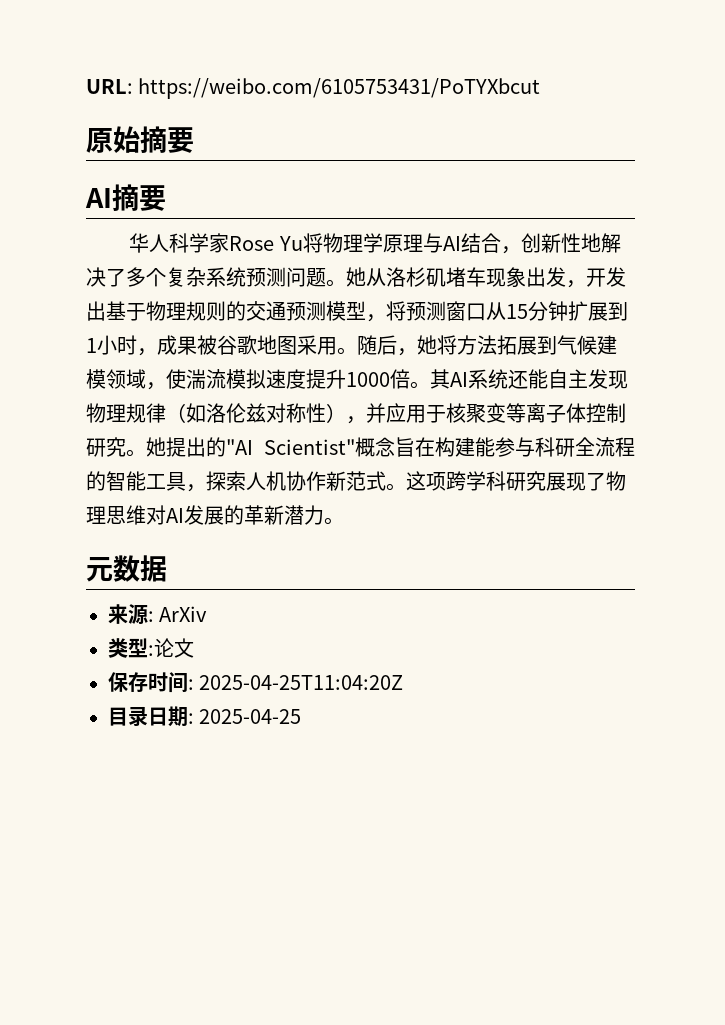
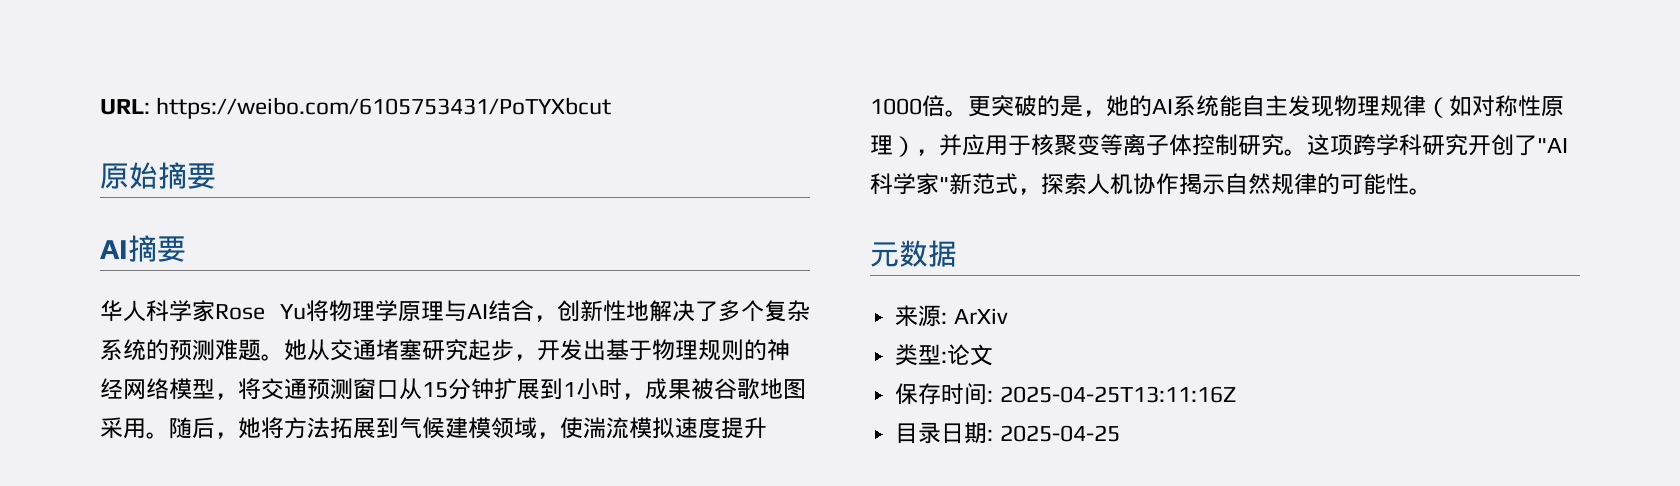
- 华人科学家Rose Yu将物理学原理与AI结合，创新性地解决了多个复杂系统预测问题。她从洛杉矶堵车现象出发，开发出基于物理规则的交通预测模型，将预测窗口从15分钟扩展到1小时，成果被谷歌地图采用。
+ 华人科学家Rose Yu将物理学原理与AI结合，创新性地解决了多个复杂系统的预测难题。她从交通堵塞研究起步，开发出基于物理规则的神经网络模型，将交通预测窗口从15分钟扩展到1小时，成果被谷歌地图采用。
- 其AI系统还能自主发现物理规律（如洛伦兹对称性），并应用于核聚变等离子体控制研究。
+ 更突破的是，她的AI系统能自主发现物理规律（如对称性原理），并应用于核聚变等离子体控制研究。
- 她提出的"AI Scientist"概念旨在构建能参与科研全流程的智能工具，探索人机协作新范式。这项跨学科研究展现了物理思维对AI发展的革新潜力。
+ 这项跨学科研究开创了"AI科学家"新范式，探索人机协作揭示自然规律的可能性。
- 保存时间: 2025-04-25T11:04:20Z
+ 保存时间: 2025-04-25T13:11:16Z

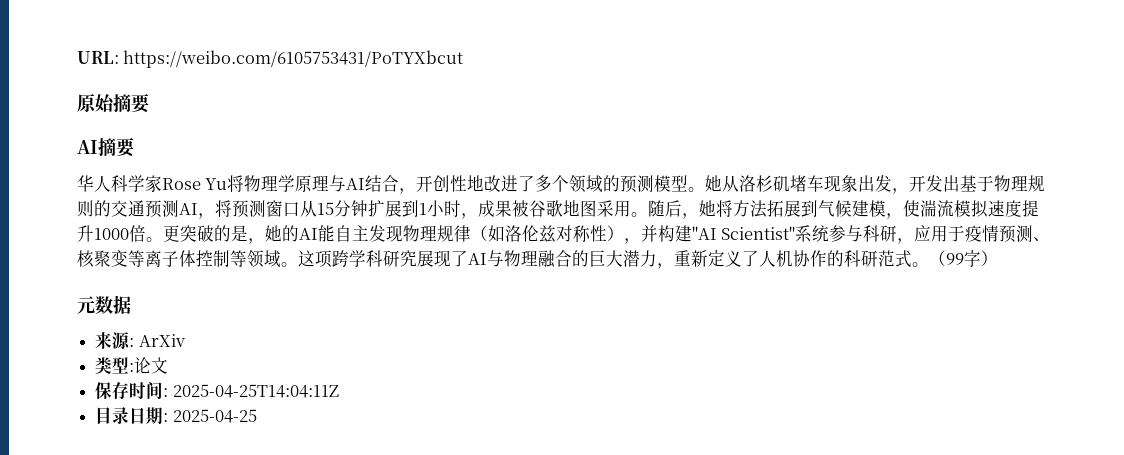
- 华人科学家Rose Yu将物理学原理与AI结合，创新性地解决了多个复杂系统的预测难题。她从交通堵塞研究起步，开发出基于物理规则的神经网络模型，将交通预测窗口从15分钟扩展到1小时，成果被谷歌地图采用。
+ 华人科学家Rose Yu将物理学原理与AI结合，开创性地改进了多个领域的预测模型。她从洛杉矶堵车现象出发，开发出基于物理规则的交通预测AI，将预测窗口从15分钟扩展到1小时，成果被谷歌地图采用。
- 随后，她将方法拓展到气候建模领域，使湍流模拟速度提升1000倍。
+ 随后，她将方法拓展到气候建模，使湍流模拟速度提升1000倍。
- 更突破的是，她的AI系统能自主发现物理规律（如对称性原理），并应用于核聚变等离子体控制研究。
+ 更突破的是，她的AI能自主发现物理规律（如洛伦兹对称性），并构建"AI Scientist"系统参与科研，应用于疫情预测、核聚变等离子体控制等领域。
- 这项跨学科研究开创了"AI科学家"新范式，探索人机协作揭示自然规律的可能性。
+ 这项跨学科研究展现了AI与物理融合的巨大潜力，重新定义了人机协作的科研范式。（99字）
- 保存时间: 2025-04-25T13:11:16Z
+ 保存时间: 2025-04-25T14:04:11Z

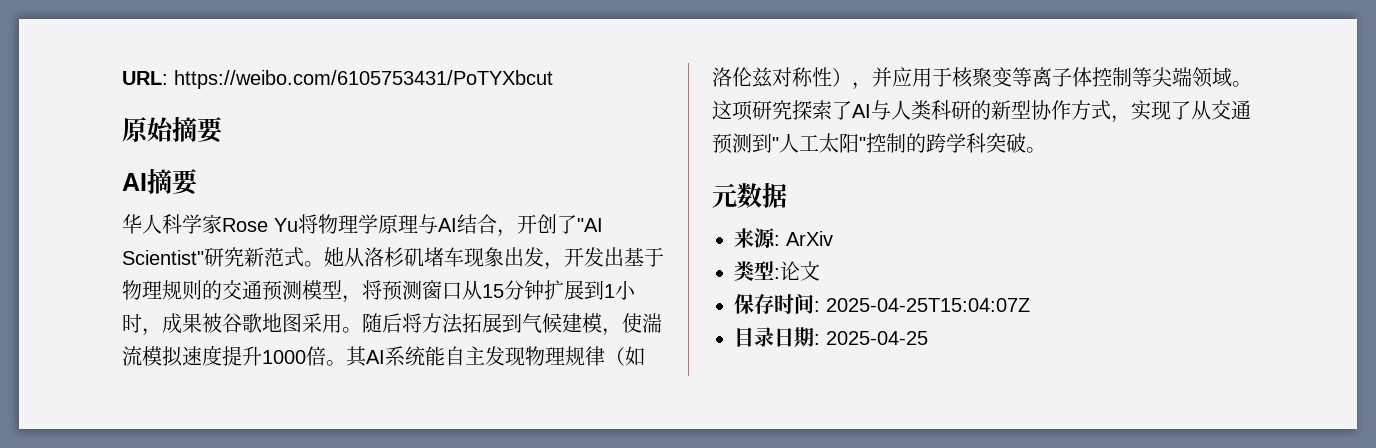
- 华人科学家Rose Yu将物理学原理与AI结合，开创性地改进了多个领域的预测模型。
+ 华人科学家Rose Yu将物理学原理与AI结合，开创了"AI Scientist"研究新范式。
- 她从洛杉矶堵车现象出发，开发出基于物理规则的交通预测AI，将预测窗口从15分钟扩展到1小时，成果被谷歌地图采用。
+ 她从洛杉矶堵车现象出发，开发出基于物理规则的交通预测模型，将预测窗口从15分钟扩展到1小时，成果被谷歌地图采用。
- 随后，她将方法拓展到气候建模，使湍流模拟速度提升1000倍。
+ 随后将方法拓展到气候建模，使湍流模拟速度提升1000倍。
- 更突破的是，她的AI能自主发现物理规律（如洛伦兹对称性），并构建"AI Scientist"系统参与科研，应用于疫情预测、核聚变等离子体控制等领域。
+ 其AI系统能自主发现物理规律（如洛伦兹对称性），并应用于核聚变等离子体控制等尖端领域。
- 这项跨学科研究展现了AI与物理融合的巨大潜力，重新定义了人机协作的科研范式。（99字）
+ 这项研究探索了AI与人类科研的新型协作方式，实现了从交通预测到"人工太阳"控制的跨学科突破。
- 保存时间: 2025-04-25T14:04:11Z
+ 保存时间: 2025-04-25T15:04:07Z

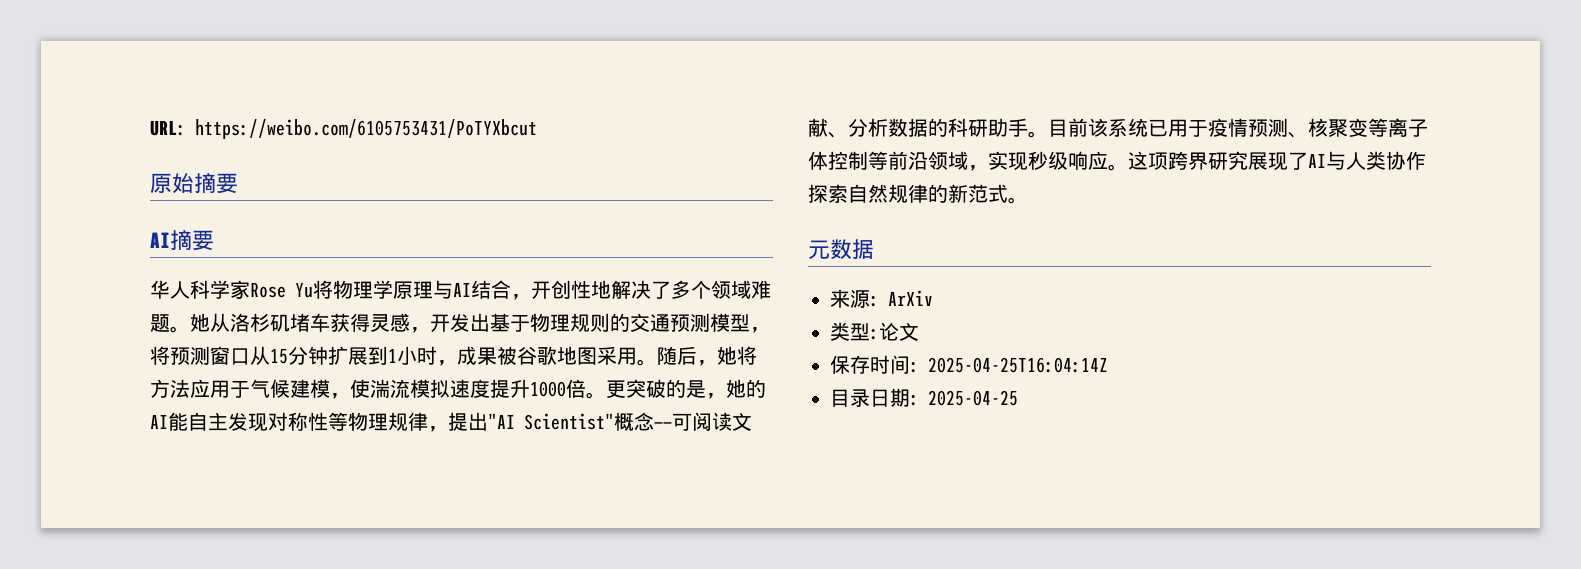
- 华人科学家Rose Yu将物理学原理与AI结合，开创了"AI Scientist"研究新范式。
+ 华人科学家Rose Yu将物理学原理与AI结合，开创性地解决了多个领域难题。
- 她从洛杉矶堵车现象出发，开发出基于物理规则的交通预测模型，将预测窗口从15分钟扩展到1小时，成果被谷歌地图采用。
+ 她从洛杉矶堵车获得灵感，开发出基于物理规则的交通预测模型，将预测窗口从15分钟扩展到1小时，成果被谷歌地图采用。
- 随后将方法拓展到气候建模，使湍流模拟速度提升1000倍。
+ 随后，她将方法应用于气候建模，使湍流模拟速度提升1000倍。
- 其AI系统能自主发现物理规律（如洛伦兹对称性），并应用于核聚变等离子体控制等尖端领域。这项研究探索了AI与人类科研的新型协作方式，实现了从交通预测到"人工太阳"控制的跨学科突破。
+ 更突破的是，她的AI能自主发现对称性等物理规律，提出"AI Scientist"概念——可阅读文献、分析数据的科研助手。目前该系统已用于疫情预测、核聚变等离子体控制等前沿领域，实现秒级响应。这项跨界研究展现了AI与人类协作探索自然规律的新范式。
- 保存时间: 2025-04-25T15:04:07Z
+ 保存时间: 2025-04-25T16:04:14Z

